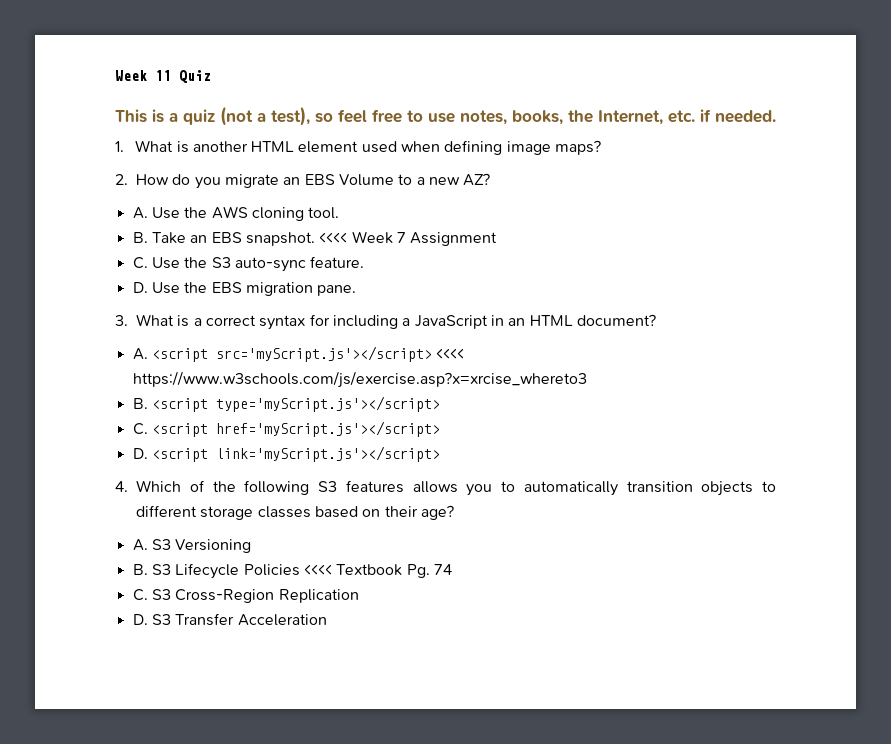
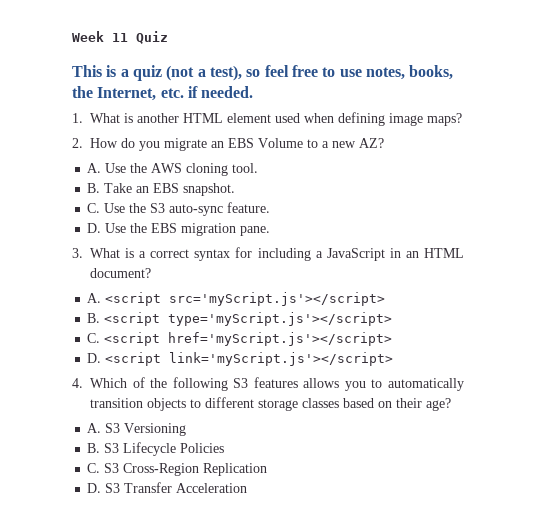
- <<<< Week 7 Assignment
- A. <script src='myScript.js'></script> <<<< https://www.w3schools.com/js/exercise.asp?x=xrcise_whereto3
+ A. <script src='myScript.js'></script>
- B. S3 Lifecycle Policies <<<< Textbook Pg. 74
+ B. S3 Lifecycle Policies

